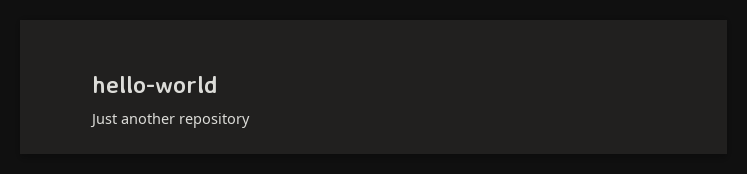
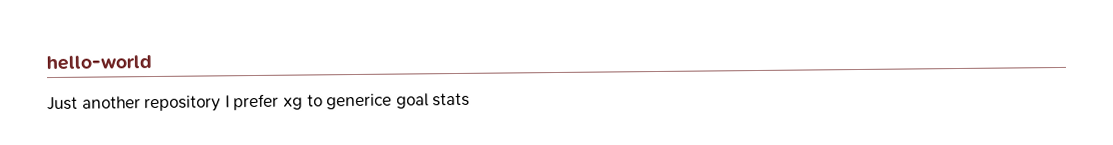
- Just another repository
+ Just another repository I prefer xg to generice goal stats

